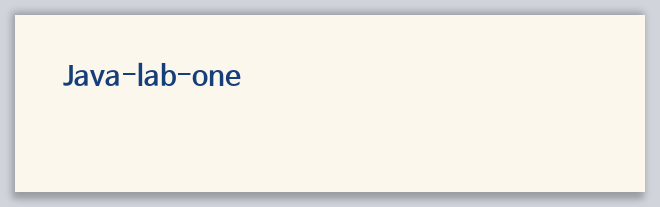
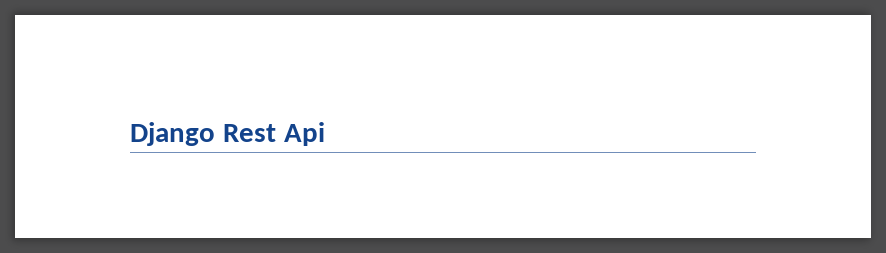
- Java-lab-one
+ Django Rest Api

